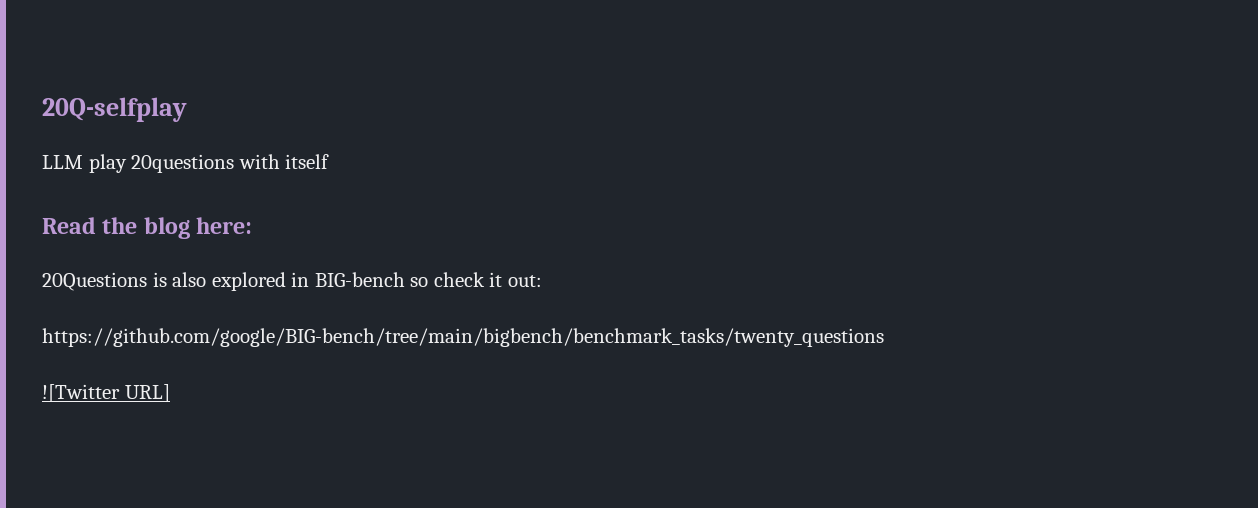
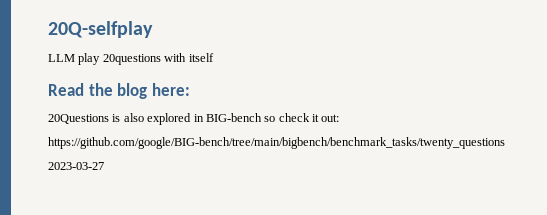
- ![Twitter URL]
+ 2023-03-27

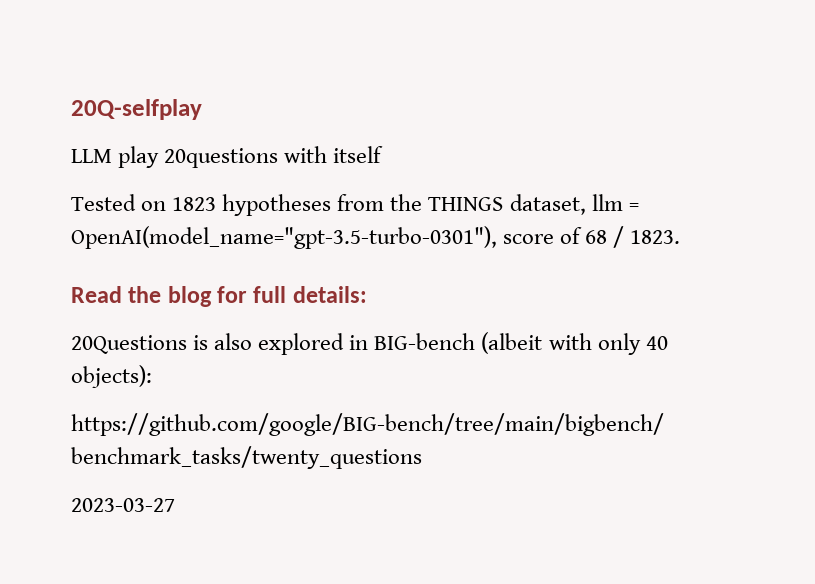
+ Tested on 1823 hypotheses from the THINGS dataset, llm = OpenAI(model_name="gpt-3.5-turbo-0301"), score of 68 / 1823.
- Read the blog here:
+ Read the blog for full details:
- 20Questions is also explored in BIG-bench so check it out:
+ 20Questions is also explored in BIG-bench (albeit with only 40 objects):

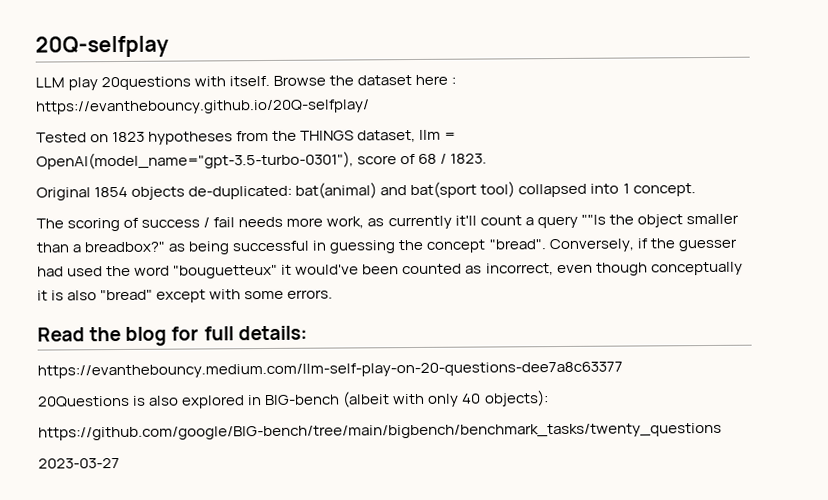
- LLM play 20questions with itself
+ LLM play 20questions with itself. Browse the dataset here : https://evanthebouncy.github.io/20Q-selfplay/
+ Original 1854 objects de-duplicated: bat(animal) and bat(sport tool) collapsed into 1 concept.
+ The scoring of success / fail needs more work, as currently it'll count a query ""Is the object smaller than a breadbox?" as being successful in guessing the concept "bread". Conversely, if the guesser had used the word "bouguetteux" it would've been counted as incorrect, even though conceptually it is also "bread" except with some errors.
+ https://evanthebouncy.medium.com/llm-self-play-on-20-questions-dee7a8c63377

